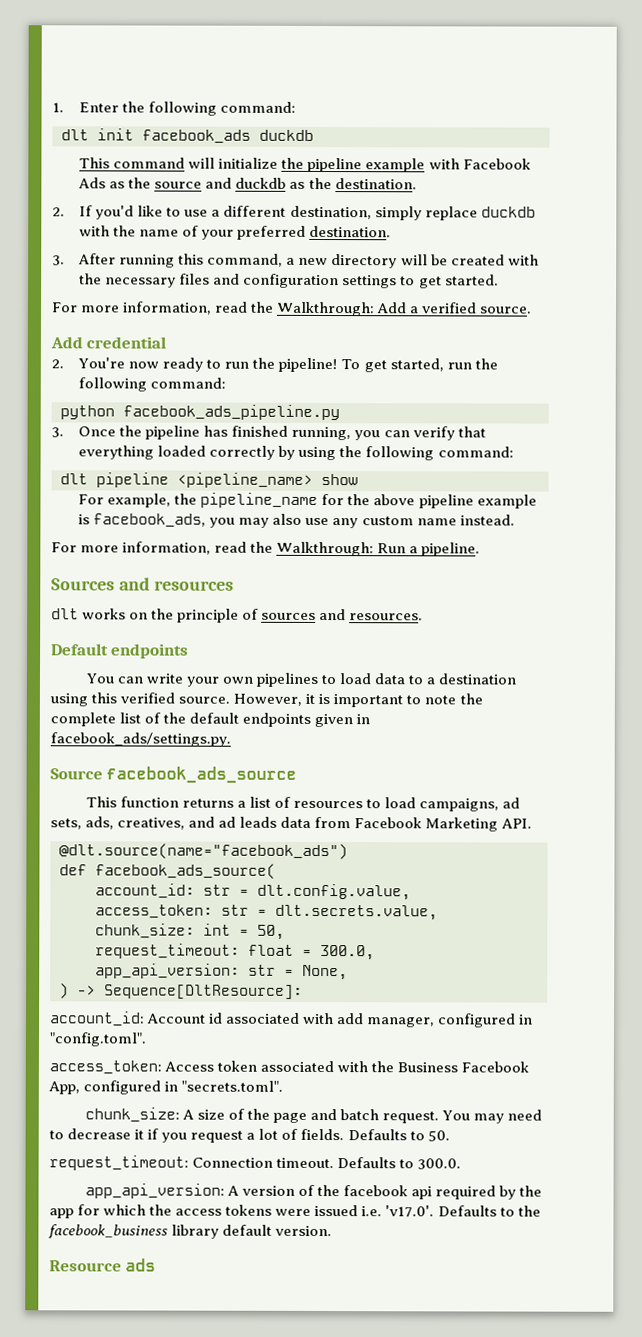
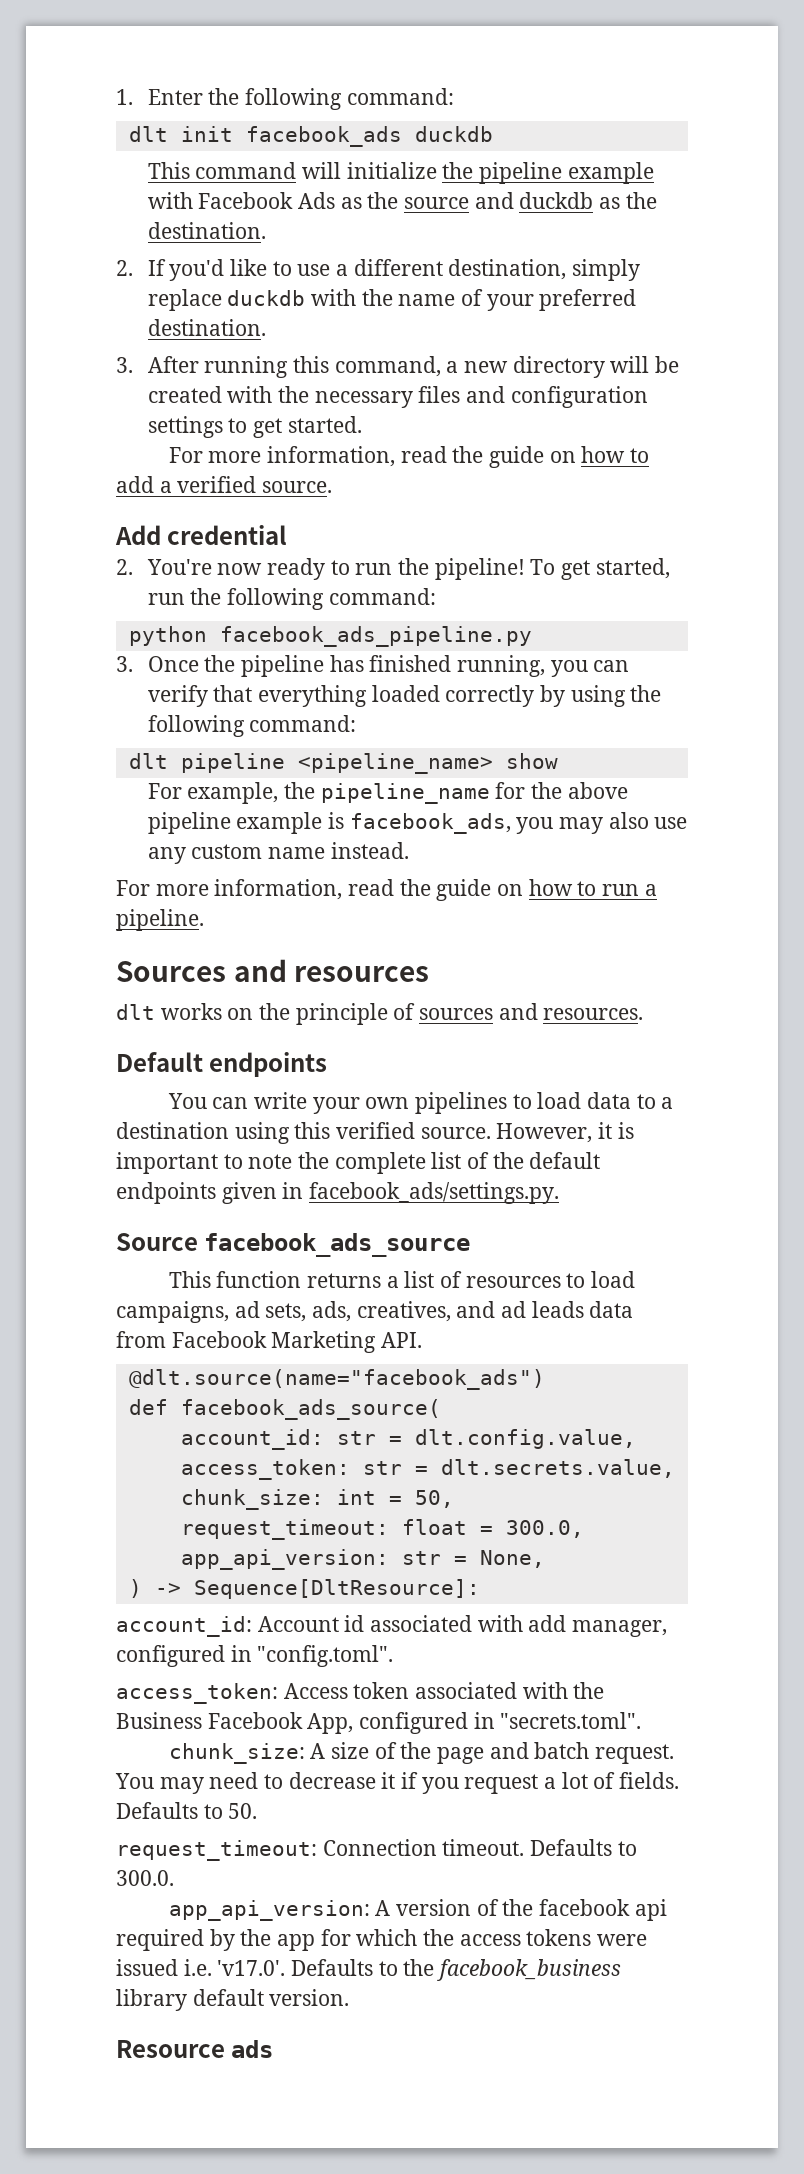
- For more information, read the Walkthrough: Add a verified source.
+ For more information, read the guide on how to add a verified source.
- For more information, read the Walkthrough: Run a pipeline.
+ For more information, read the guide on how to run a pipeline.

